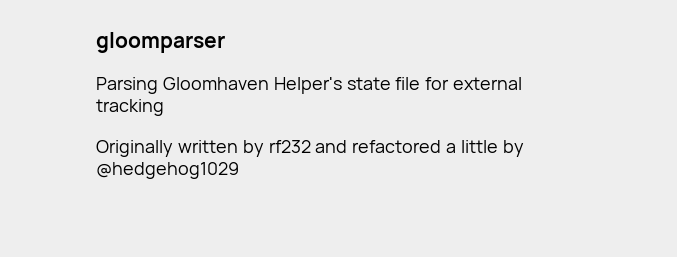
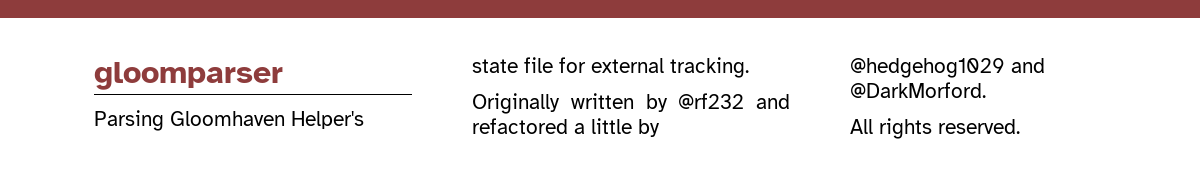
- Parsing Gloomhaven Helper's state file for external tracking
+ Parsing Gloomhaven Helper's state file for external tracking.
- Originally written by rf232 and refactored a little by @hedgehog1029
+ Originally written by @rf232 and refactored a little by @hedgehog1029 and @DarkMorford.
+ All rights reserved.

